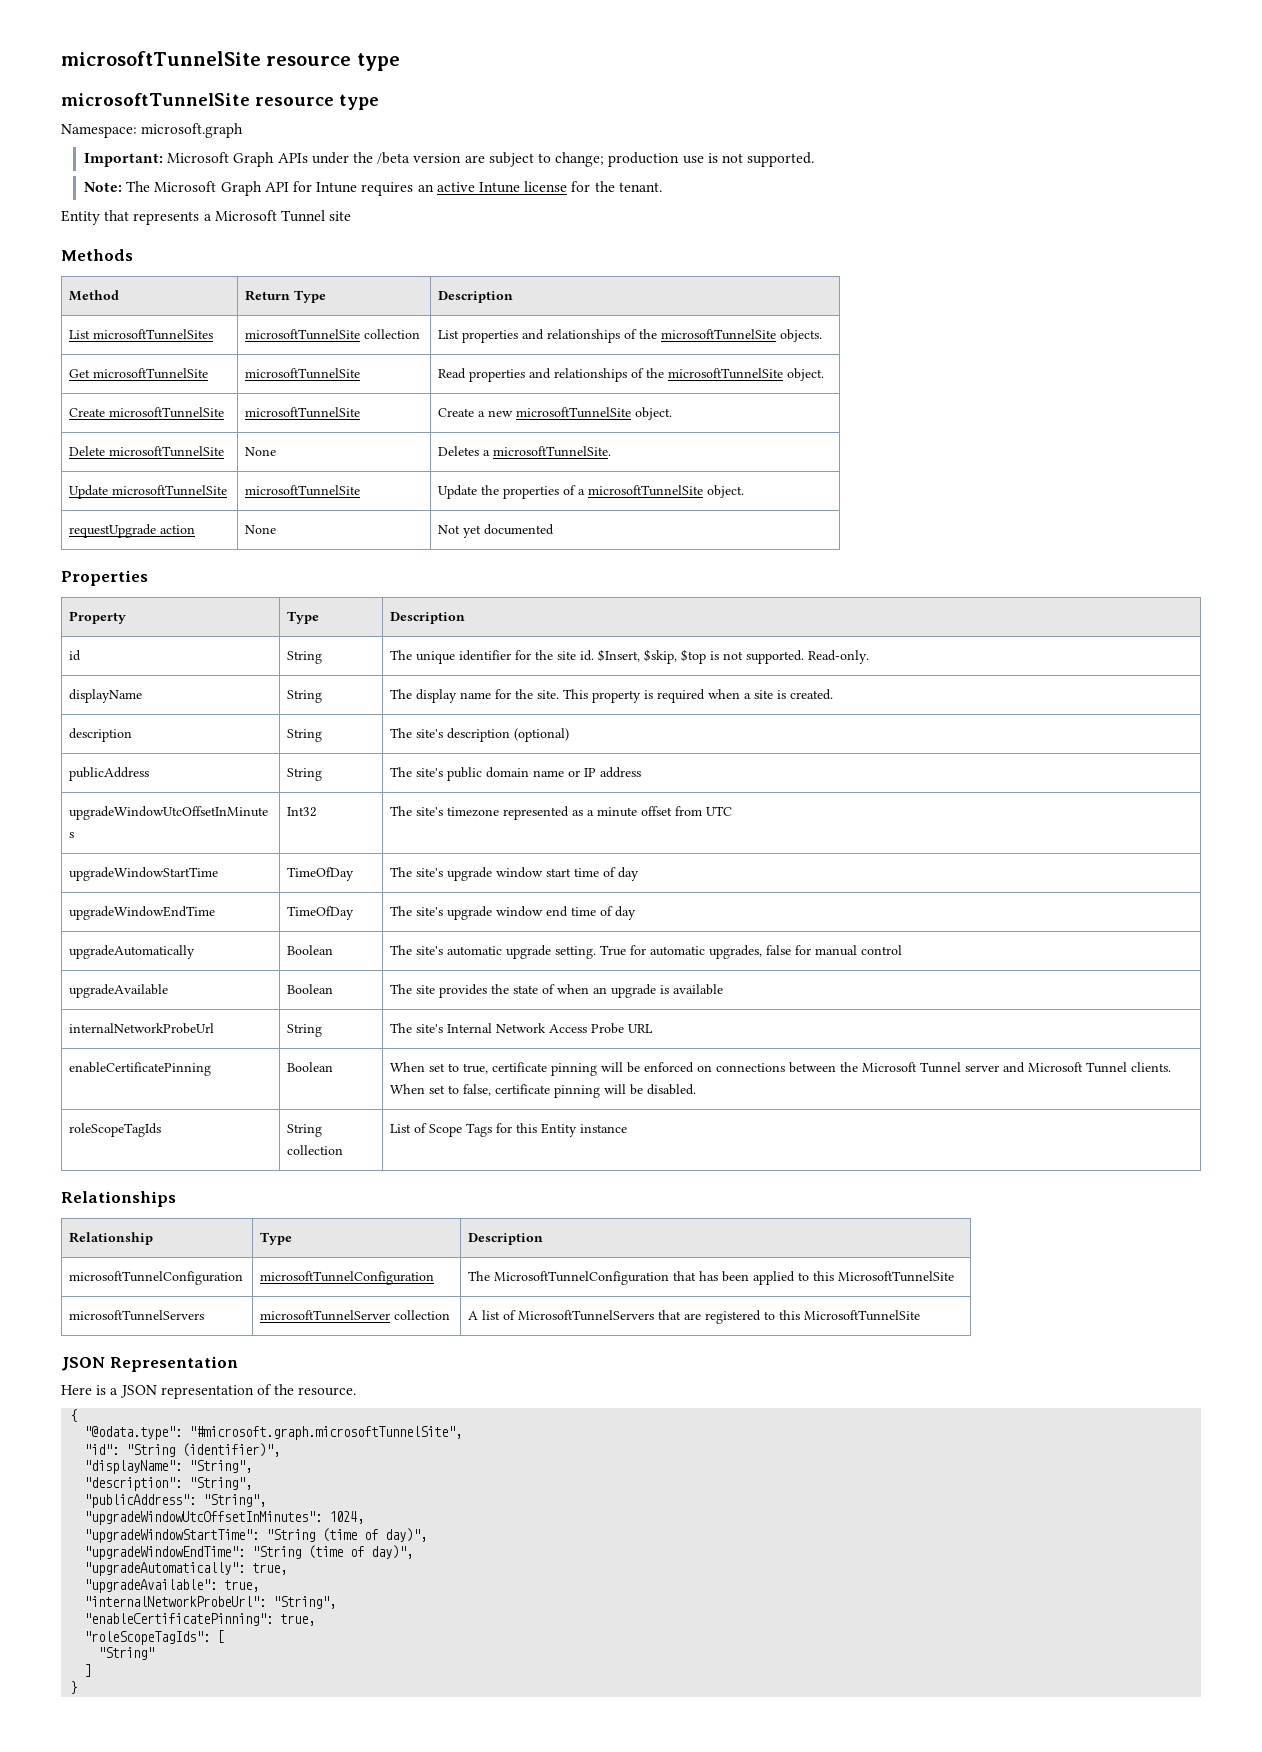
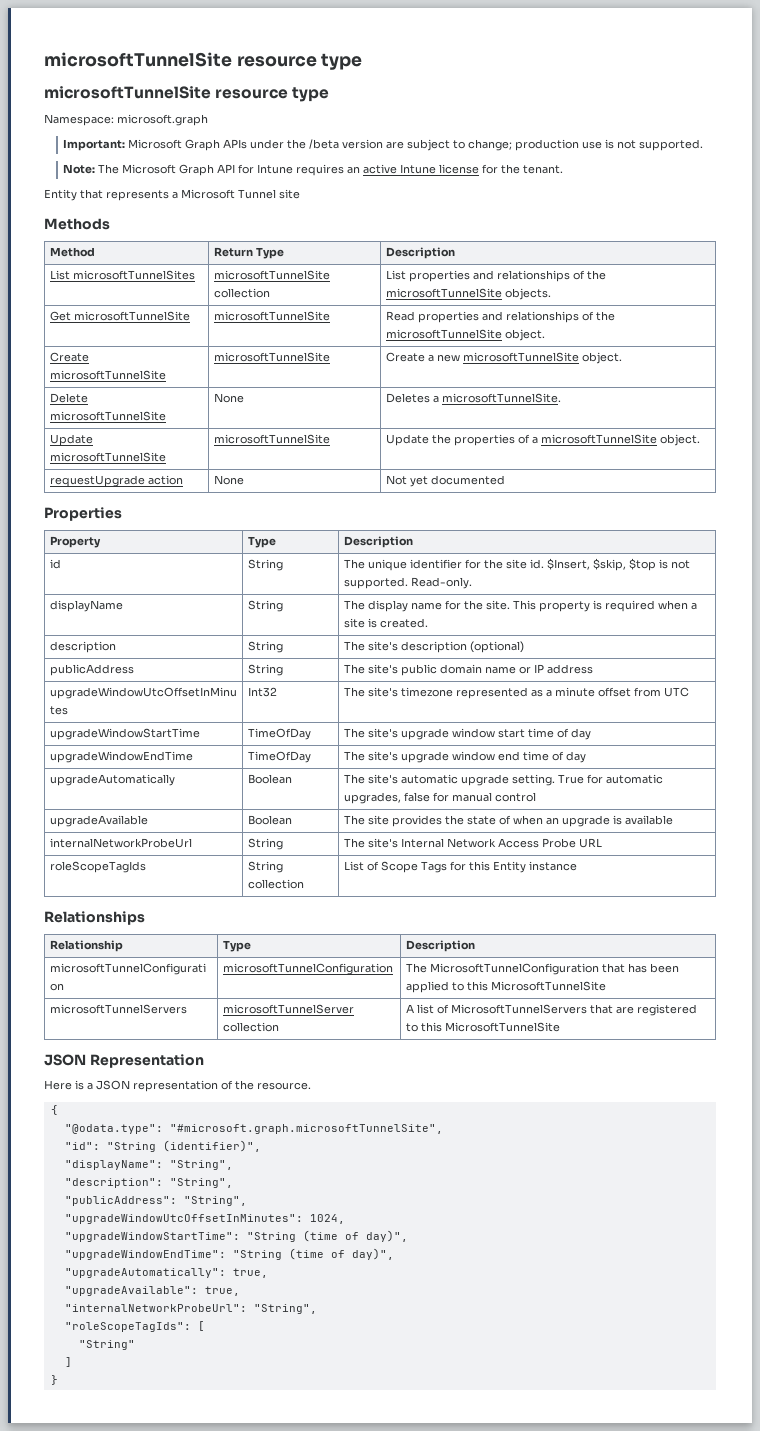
- enableCertificatePinning | Boolean | When set to true, certificate pinning will be enforced on connections between the Microsoft Tunnel server and Microsoft Tunnel clients. When set to false, certificate pinning will be disabled.
- "enableCertificatePinning": true,

